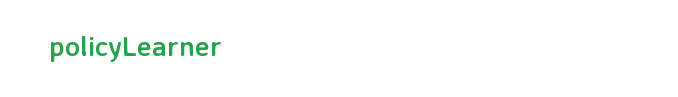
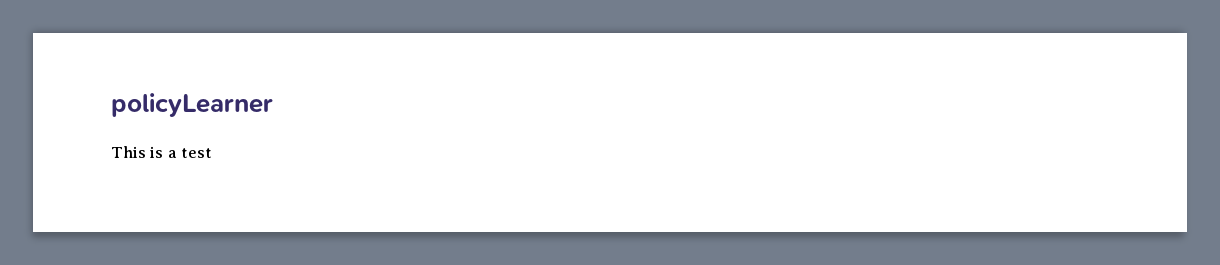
+ This is a test

